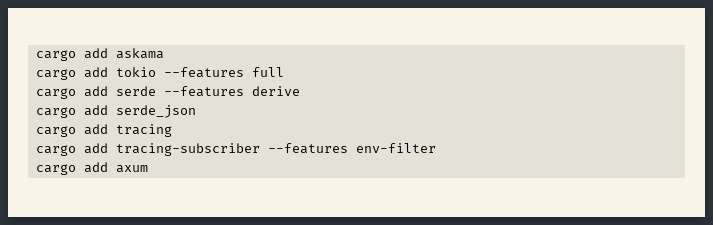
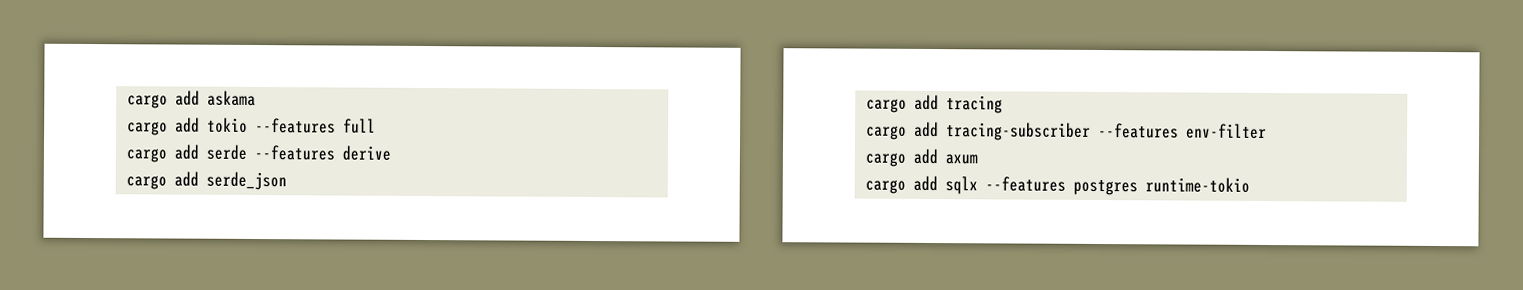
+ cargo add sqlx --features postgres runtime-tokio

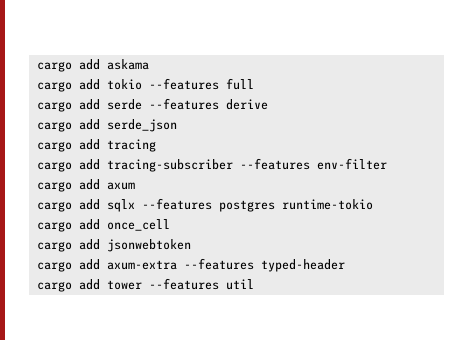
+ cargo add once_cell
+ cargo add jsonwebtoken
+ cargo add axum-extra --features typed-header
+ cargo add tower --features util

